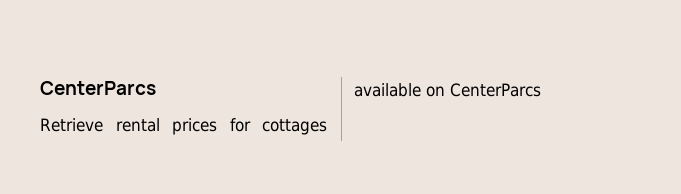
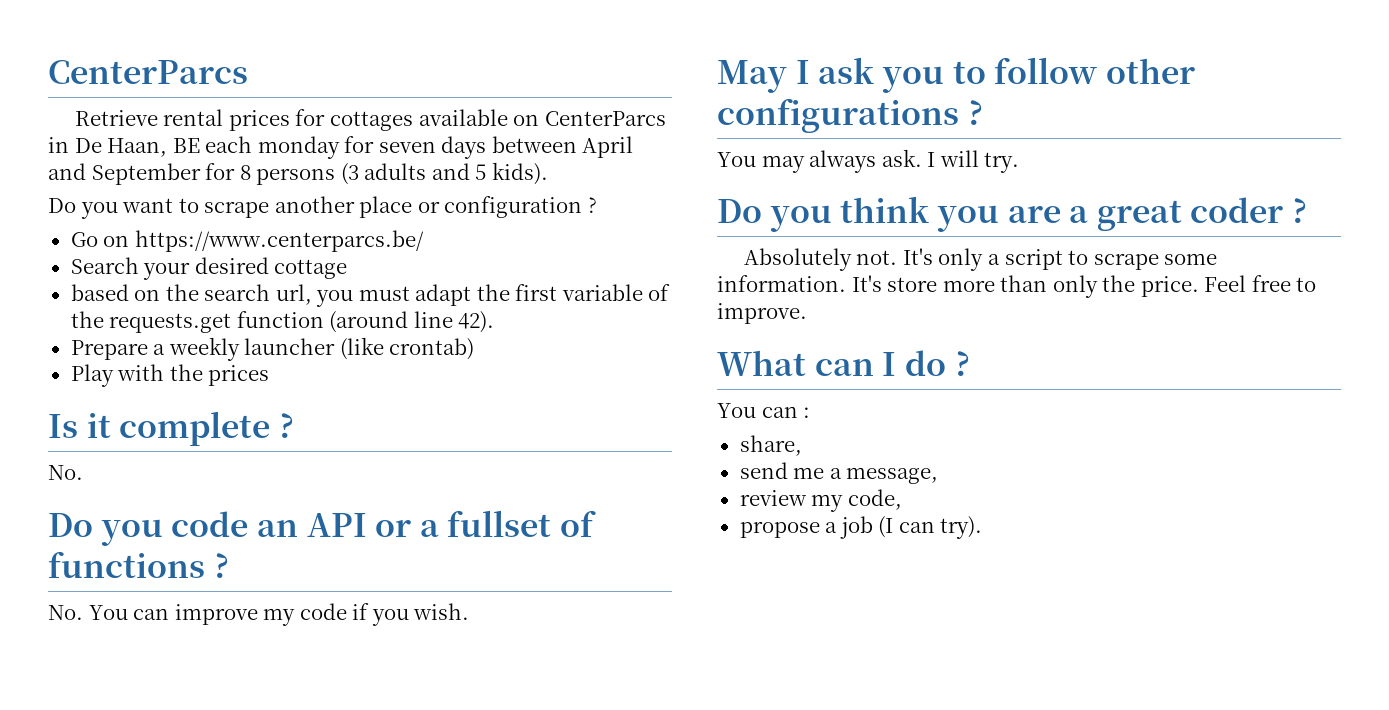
- Retrieve rental prices for cottages available on CenterParcs
+ Retrieve rental prices for cottages available on CenterParcs in De Haan, BE each monday for seven days between April and September for 8 persons (3 adults and 5 kids).
+ Do you want to scrape another place or configuration ?
+ Go on https://www.centerparcs.be/
+ Search your desired cottage
+ based on the search url, you must adapt the first variable of the requests.get function (around line 42).
+ Prepare a weekly launcher (like crontab)
+ Play with the prices
+ Is it complete ?
+ No.
+ Do you code an API or a fullset of functions ?
+ No. You can improve my code if you wish.
+ May I ask you to follow other configurations ?
+ You may always ask. I will try.
+ Do you think you are a great coder ?
+ Absolutely not. It's only a script to scrape some information. It's store more than only the price. Feel free to improve.
+ What can I do ?
+ You can :
+ share,
+ send me a message,
+ review my code,
+ propose a job (I can try).

